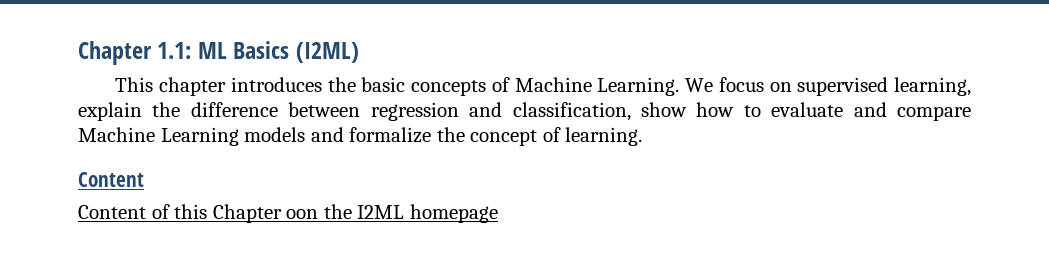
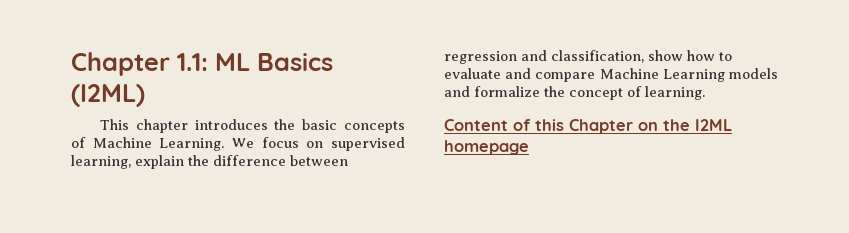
  We focus on supervised learning, explain the difference between regression and classification, show how to evaluate and compare Machine Learning models and formalize the concept of learning.
- Content
- Content of this Chapter oon the I2ML homepage
+ Content of this Chapter on the I2ML homepage

